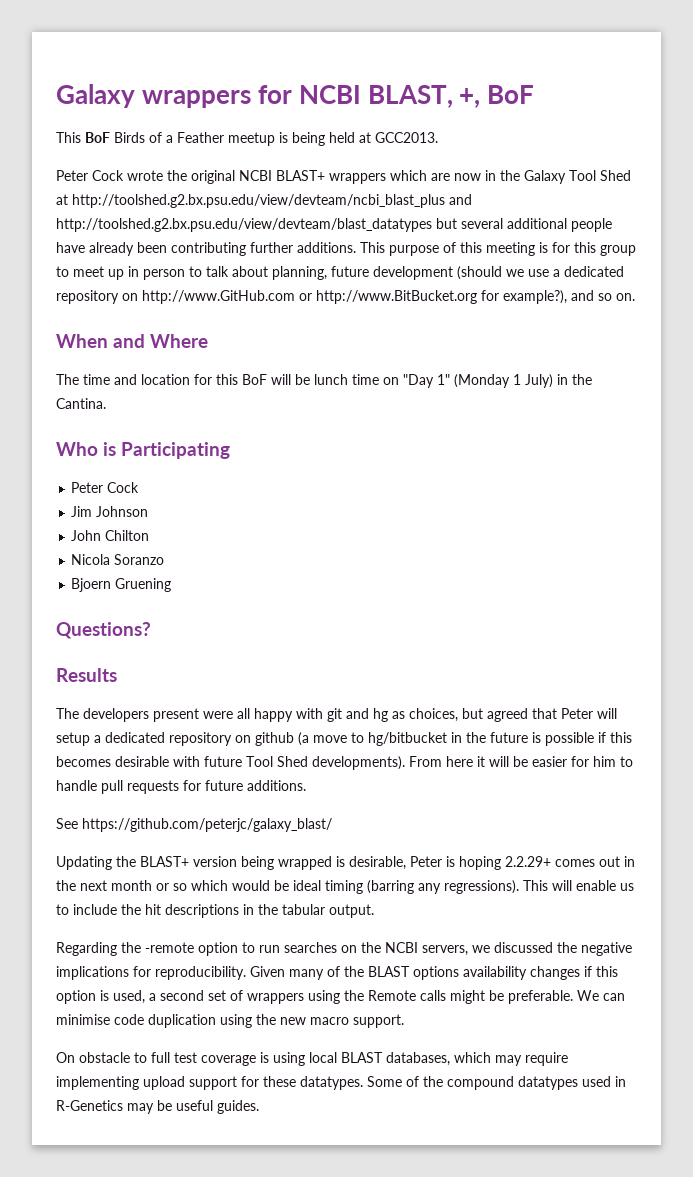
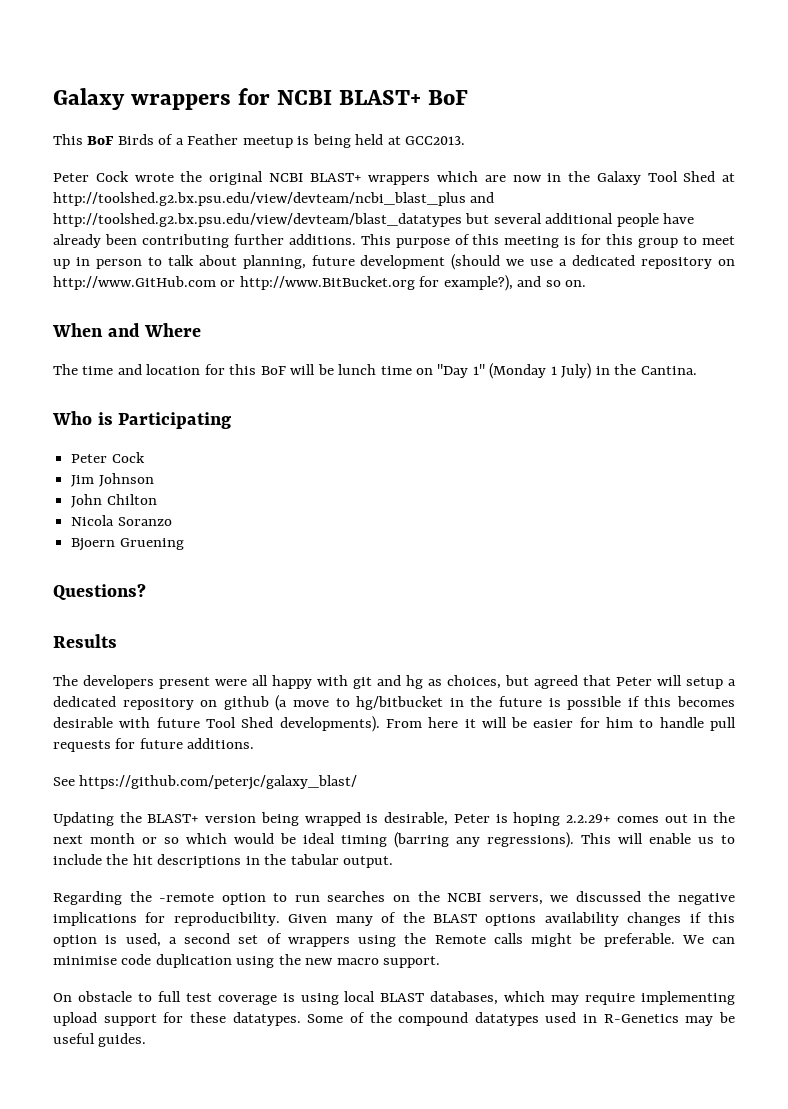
- Galaxy wrappers for NCBI BLAST, +, BoF
+ Galaxy wrappers for NCBI BLAST+ BoF

